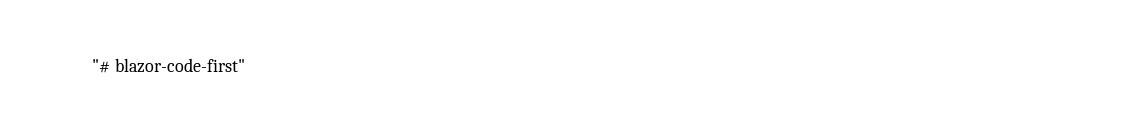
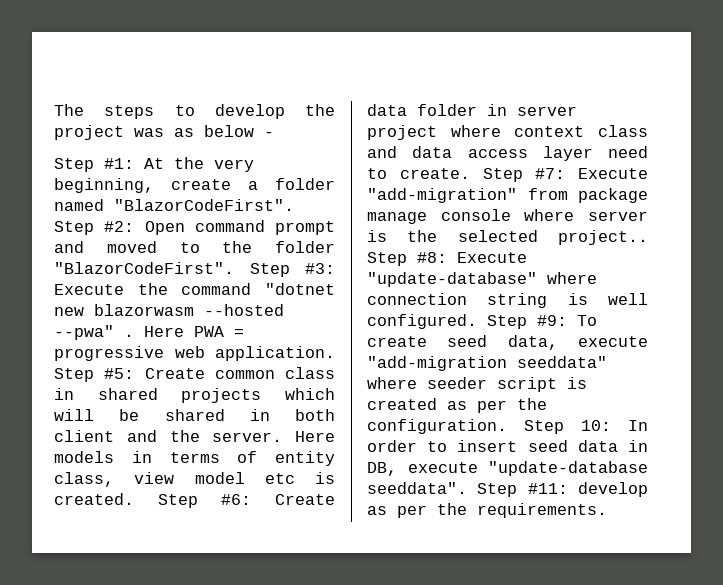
- "# blazor-code-first"
+ The steps to develop the project was as below -
+ Step #1: At the very beginning, create a folder named "BlazorCodeFirst". Step #2: Open command prompt and moved to the folder "BlazorCodeFirst". Step #3: Execute the command "dotnet new blazorwasm --hosted --pwa" . Here PWA = progressive web application. Step #5: Create common class in shared projects which will be shared in both client and the server. Here models in terms of entity class, view model etc is created. Step #6: Create data folder in server project where context class and data access layer need to create. Step #7: Execute "add-migration" from package manage console where server is the selected project.. Step #8: Execute "update-database" where connection string is well configured. Step #9: To create seed data, execute "add-migration seeddata" where seeder script is created as per the configuration. Step 10: In order to insert seed data in DB, execute "update-database seeddata". Step #11: develop as per the requirements.

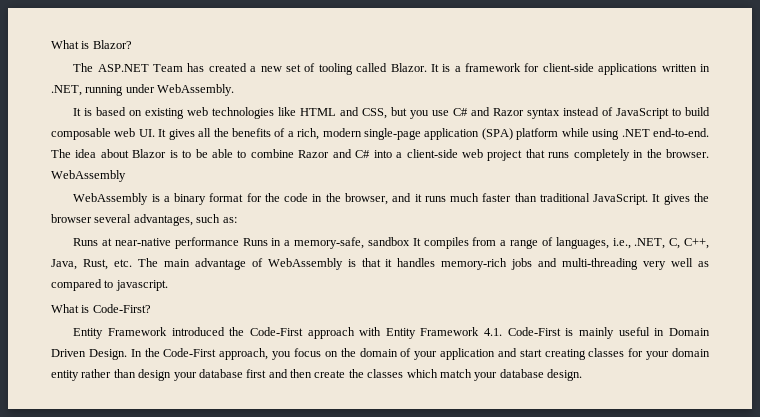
- The steps to develop the project was as below -
- Step #1: At the very beginning, create a folder named "BlazorCodeFirst". Step #2: Open command prompt and moved to the folder "BlazorCodeFirst". Step #3: Execute the command "dotnet new blazorwasm --hosted --pwa" . Here PWA = progressive web application. Step #5: Create common class in shared projects which will be shared in both client and the server. Here models in terms of entity class, view model etc is created. Step #6: Create data folder in server project where context class and data access layer need to create. Step #7: Execute "add-migration" from package manage console where server is the selected project.. Step #8: Execute "update-database" where connection string is well configured. Step #9: To create seed data, execute "add-migration seeddata" where seeder script is created as per the configuration. Step 10: In order to insert seed data in DB, execute "update-database seeddata". Step #11: develop as per the requirements.
+ What is Blazor?
+ The ASP.NET Team has created a new set of tooling called Blazor. It is a framework for client-side applications written in .NET, running under WebAssembly.
+ It is based on existing web technologies like HTML and CSS, but you use C# and Razor syntax instead of JavaScript to build composable web UI. It gives all the benefits of a rich, modern single-page application (SPA) platform while using .NET end-to-end. The idea about Blazor is to be able to combine Razor and C# into a client-side web project that runs completely in the browser. WebAssembly
+ WebAssembly is a binary format for the code in the browser, and it runs much faster than traditional JavaScript. It gives the browser several advantages, such as:
+ Runs at near-native performance Runs in a memory-safe, sandbox It compiles from a range of languages, i.e., .NET, C, C++, Java, Rust, etc. The main advantage of WebAssembly is that it handles memory-rich jobs and multi-threading very well as compared to javascript.
+ What is Code-First?
+ Entity Framework introduced the Code-First approach with Entity Framework 4.1. Code-First is mainly useful in Domain Driven Design. In the Code-First approach, you focus on the domain of your application and start creating classes for your domain entity rather than design your database first and then create the classes which match your database design.

